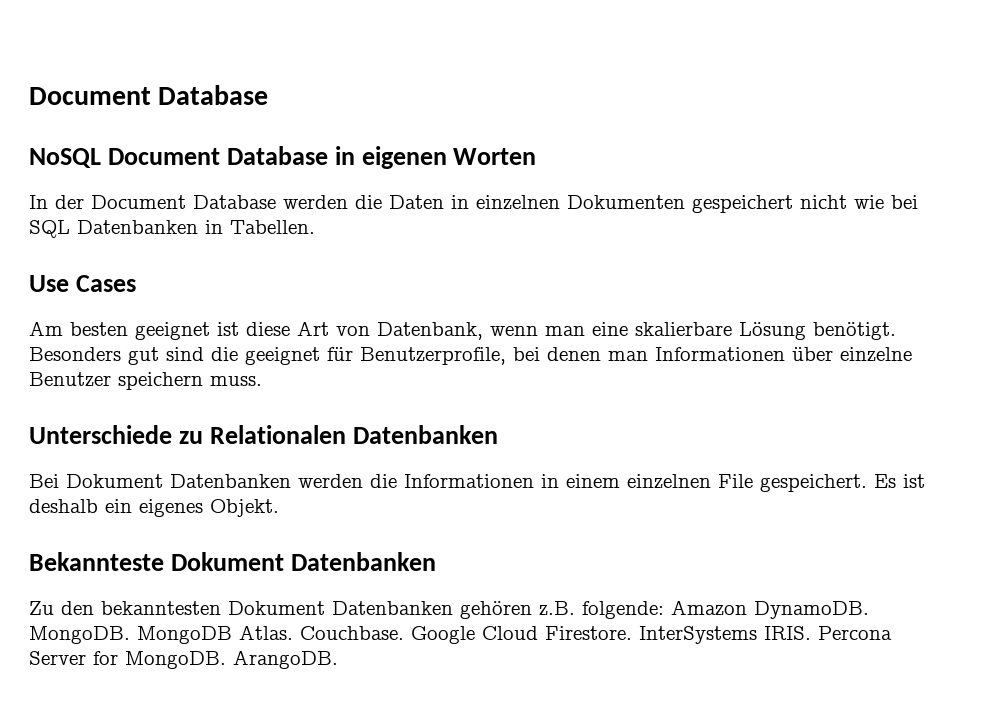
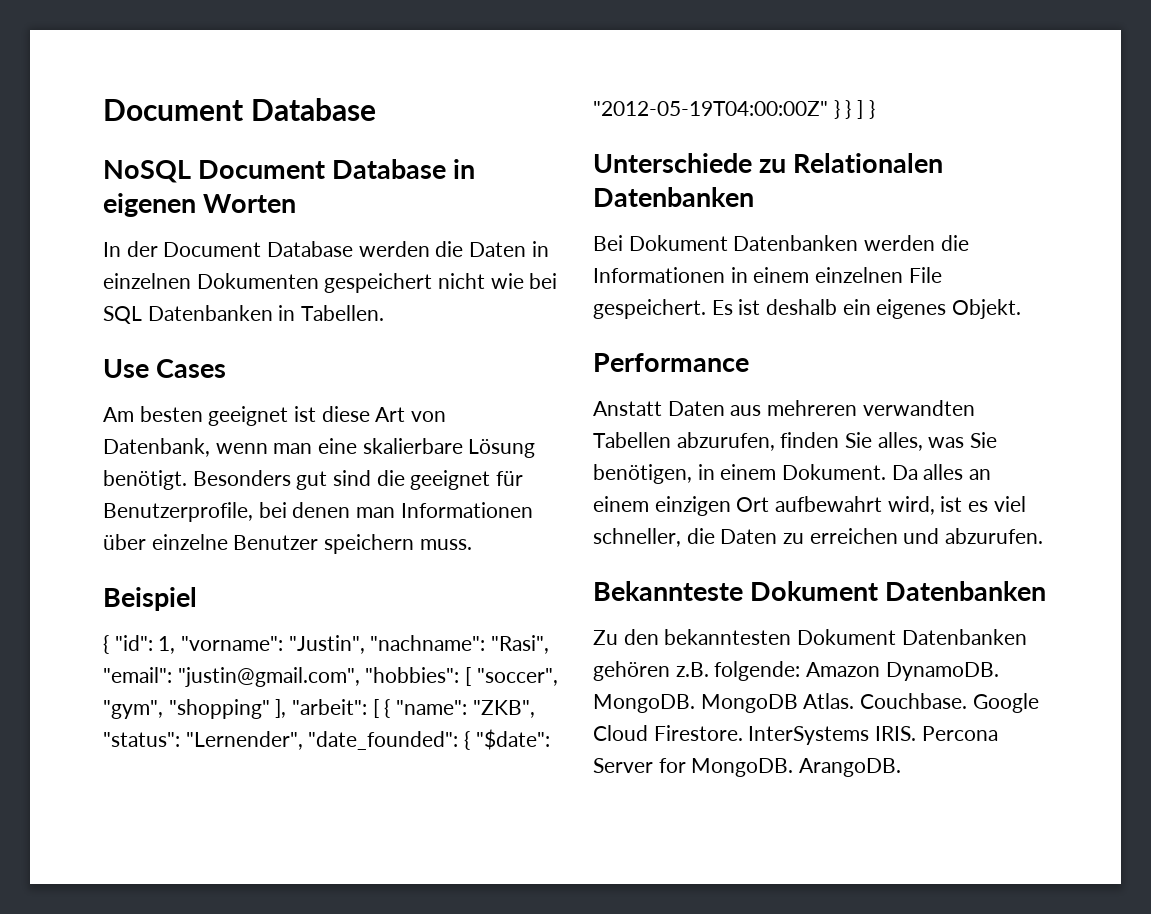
+ Beispiel
+ { "id": 1, "vorname": "Justin", "nachname": "Rasi", "email": "justin@gmail.com", "hobbies": [ "soccer", "gym", "shopping" ], "arbeit": [ { "name": "ZKB", "status": "Lernender", "date_founded": { "$date": "2012-05-19T04:00:00Z" } } ] }
+ Performance
+ Anstatt Daten aus mehreren verwandten Tabellen abzurufen, finden Sie alles, was Sie benötigen, in einem Dokument. Da alles an einem einzigen Ort aufbewahrt wird, ist es viel schneller, die Daten zu erreichen und abzurufen.

